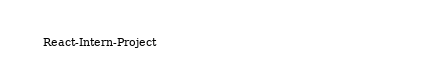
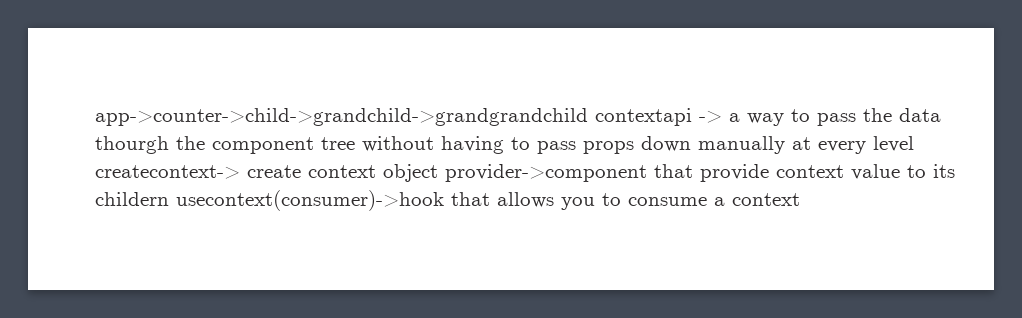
- React-Intern-Project
+ app->counter->child->grandchild->grandgrandchild contextapi -> a way to pass the data thourgh the component tree without having to pass props down manually at every level createcontext-> create context object provider->component that provide context value to its childern usecontext(consumer)->hook that allows you to consume a context

